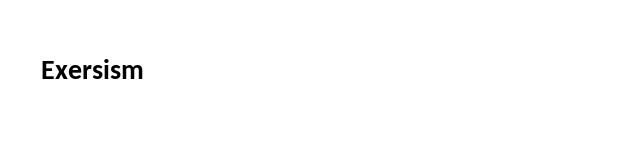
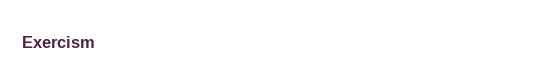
- Exersism
+ Exercism

